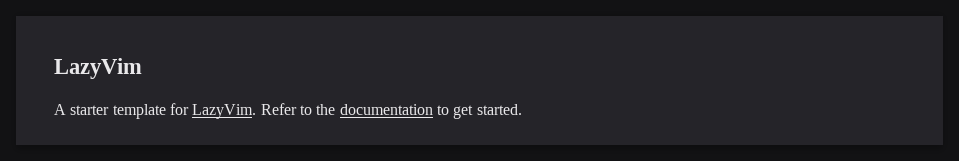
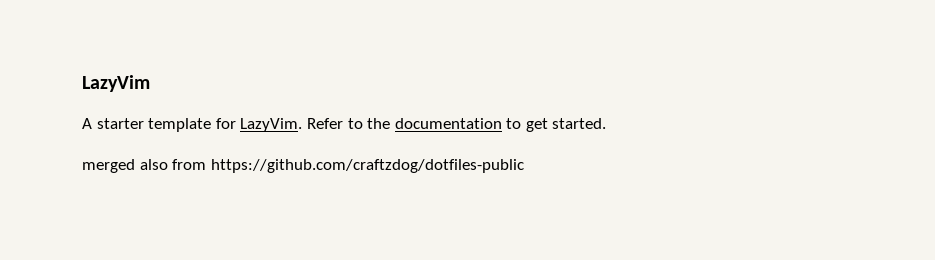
+ merged also from https://github.com/craftzdog/dotfiles-public

